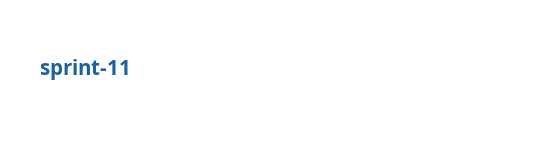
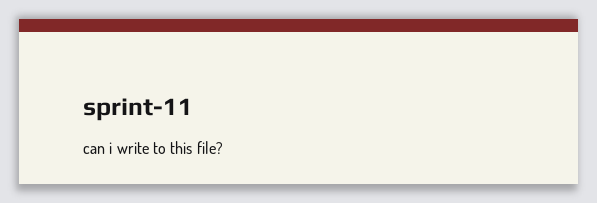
+ can i write to this file?

